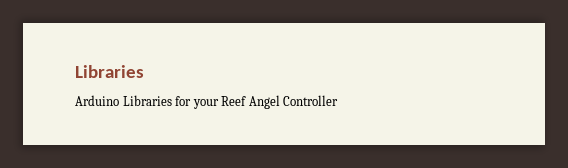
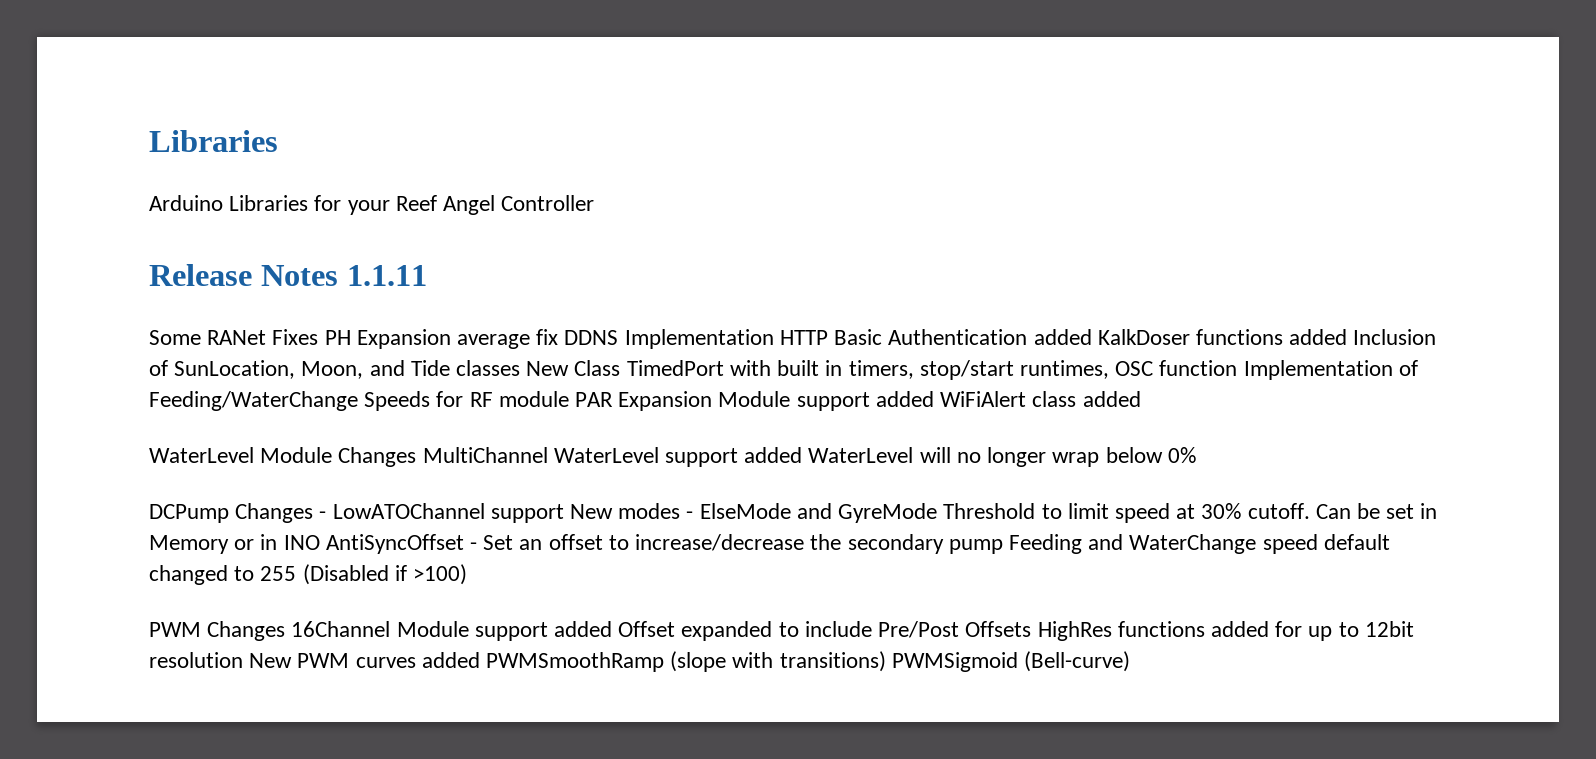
+ Release Notes 1.1.11
+ Some RANet Fixes PH Expansion average fix DDNS Implementation HTTP Basic Authentication added KalkDoser functions added Inclusion of SunLocation, Moon, and Tide classes New Class TimedPort with built in timers, stop/start runtimes, OSC function Implementation of Feeding/WaterChange Speeds for RF module PAR Expansion Module support added WiFiAlert class added
+ WaterLevel Module Changes MultiChannel WaterLevel support added WaterLevel will no longer wrap below 0%
+ DCPump Changes - LowATOChannel support New modes - ElseMode and GyreMode Threshold to limit speed at 30% cutoff. Can be set in Memory or in INO AntiSyncOffset - Set an offset to increase/decrease the secondary pump Feeding and WaterChange speed default changed to 255 (Disabled if >100)
+ PWM Changes 16Channel Module support added Offset expanded to include Pre/Post Offsets HighRes functions added for up to 12bit resolution New PWM curves added PWMSmoothRamp (slope with transitions) PWMSigmoid (Bell-curve)

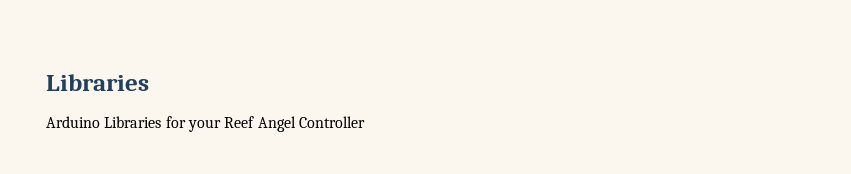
- Release Notes 1.1.11
- Some RANet Fixes PH Expansion average fix DDNS Implementation HTTP Basic Authentication added KalkDoser functions added Inclusion of SunLocation, Moon, and Tide classes New Class TimedPort with built in timers, stop/start runtimes, OSC function Implementation of Feeding/WaterChange Speeds for RF module PAR Expansion Module support added WiFiAlert class added
- WaterLevel Module Changes MultiChannel WaterLevel support added WaterLevel will no longer wrap below 0%
- DCPump Changes - LowATOChannel support New modes - ElseMode and GyreMode Threshold to limit speed at 30% cutoff. Can be set in Memory or in INO AntiSyncOffset - Set an offset to increase/decrease the secondary pump Feeding and WaterChange speed default changed to 255 (Disabled if >100)
- PWM Changes 16Channel Module support added Offset expanded to include Pre/Post Offsets HighRes functions added for up to 12bit resolution New PWM curves added PWMSmoothRamp (slope with transitions) PWMSigmoid (Bell-curve)

